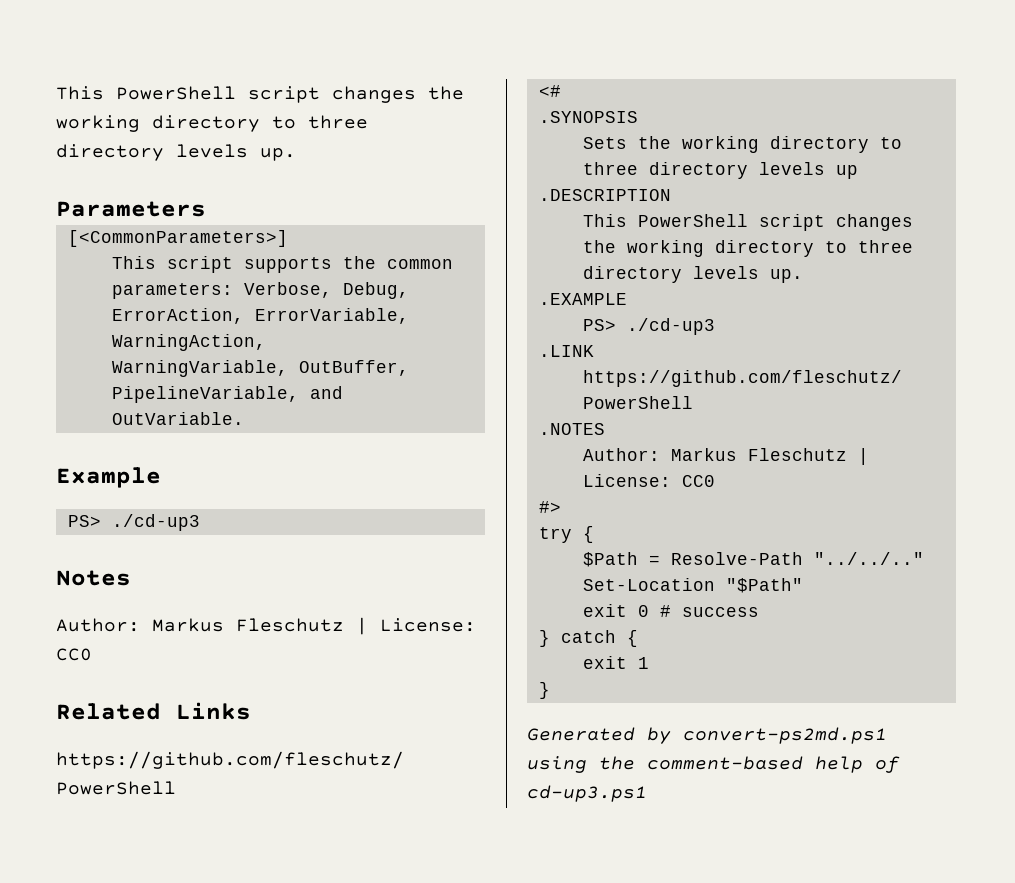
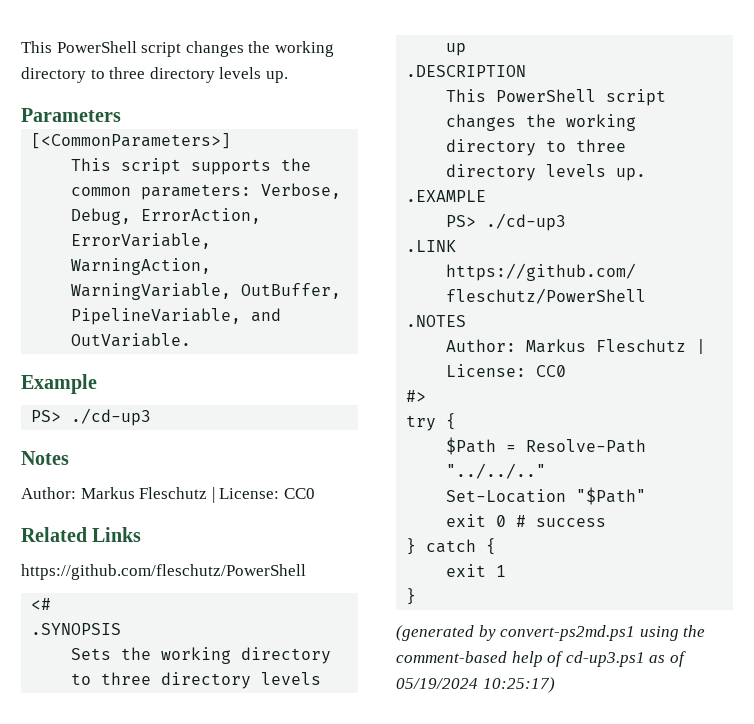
- Generated by convert-ps2md.ps1 using the comment-based help of cd-up3.ps1
+ (generated by convert-ps2md.ps1 using the comment-based help of cd-up3.ps1 as of 05/19/2024 10:25:17)

